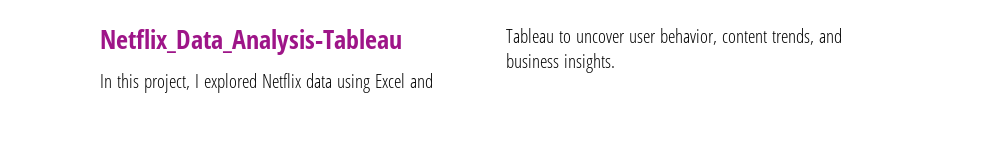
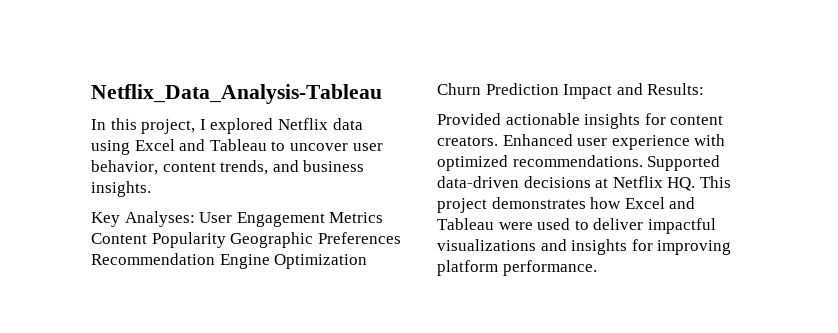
+ Key Analyses: User Engagement Metrics Content Popularity Geographic Preferences Recommendation Engine Optimization Churn Prediction Impact and Results:
+ Provided actionable insights for content creators. Enhanced user experience with optimized recommendations. Supported data-driven decisions at Netflix HQ. This project demonstrates how Excel and Tableau were used to deliver impactful visualizations and insights for improving platform performance.

